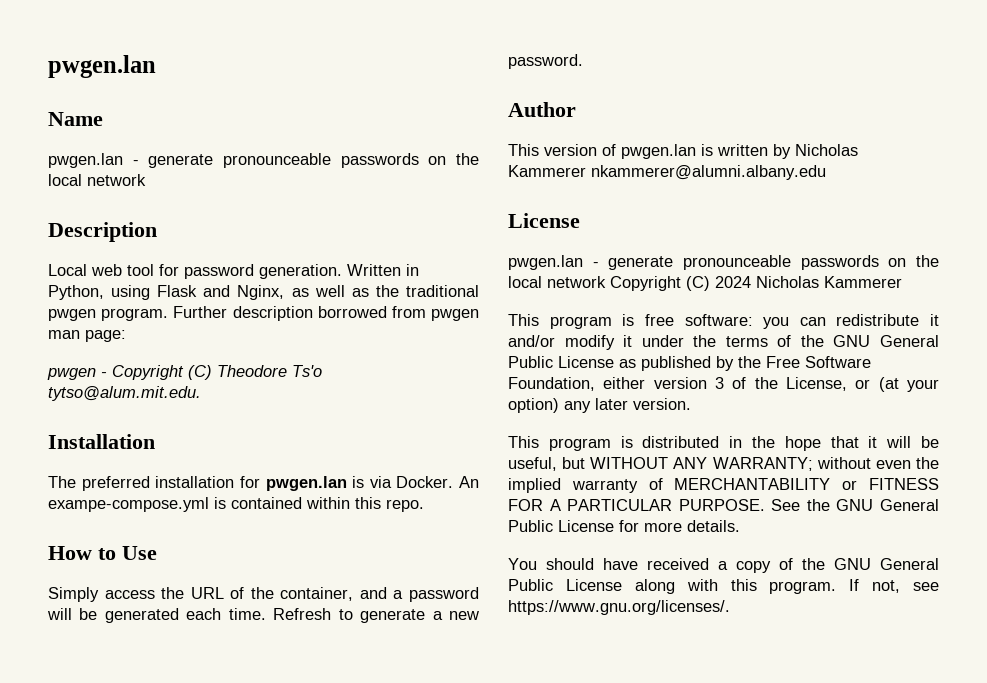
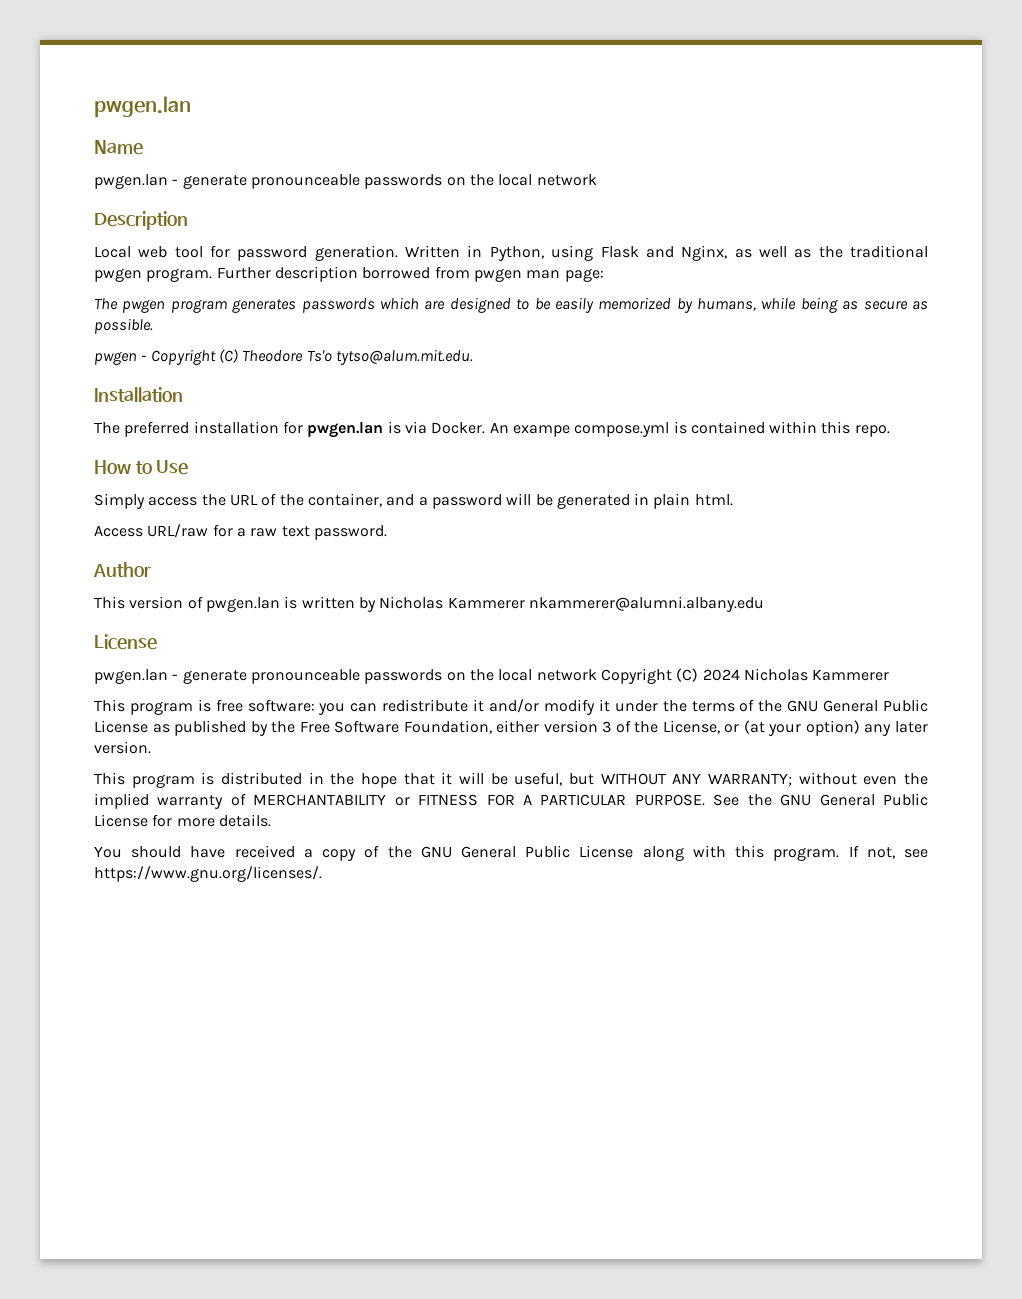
+ The pwgen program generates passwords which are designed to be easily memorized by humans, while being as secure as possible.
- An exampe-compose.yml is contained within this repo.
+ An exampe compose.yml is contained within this repo.
- Simply access the URL of the container, and a password will be generated each time. Refresh to generate a new password.
+ Simply access the URL of the container, and a password will be generated in plain html.
+ Access URL/raw for a raw text password.

